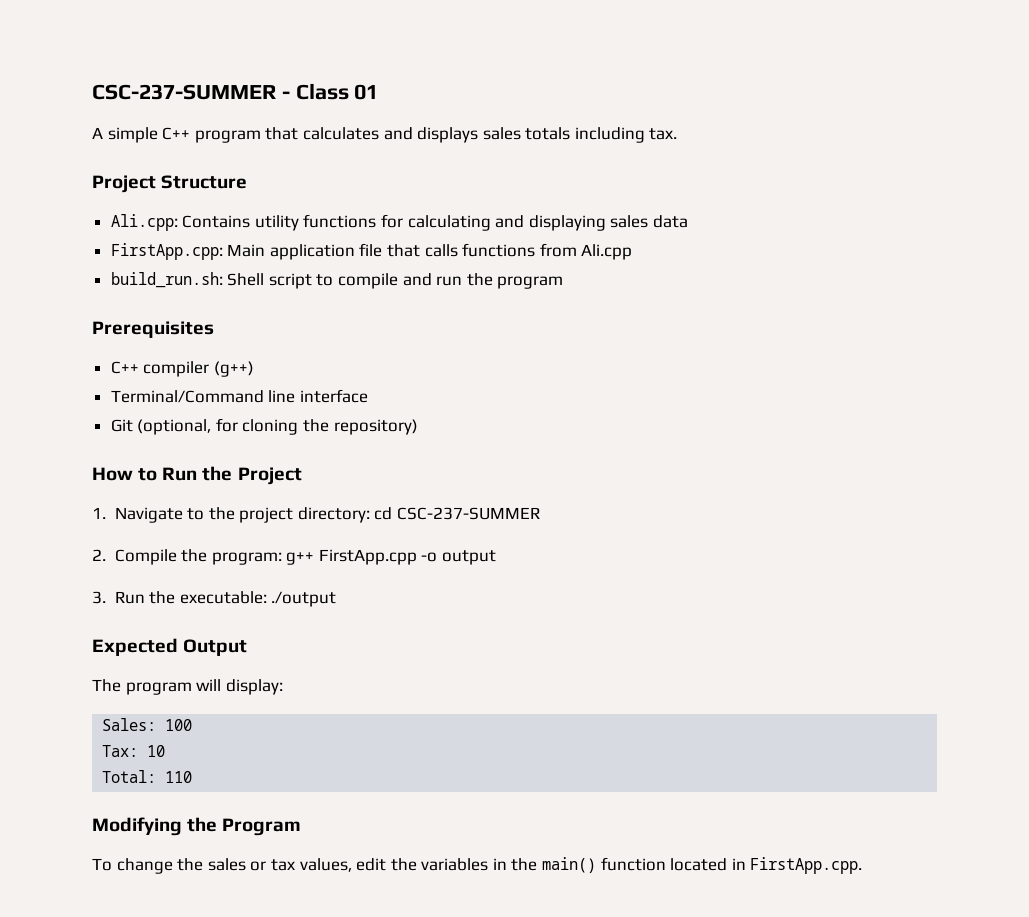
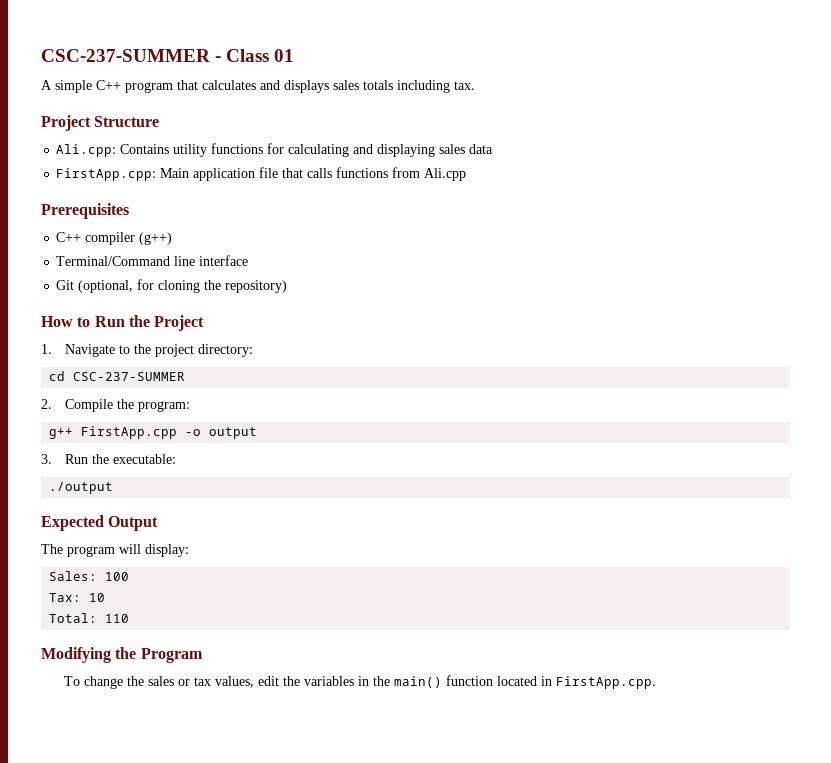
- build_run.sh: Shell script to compile and run the program
- 1. Navigate to the project directory: cd CSC-237-SUMMER
+ 1. Navigate to the project directory:
+ cd CSC-237-SUMMER
- 2. Compile the program: g++ FirstApp.cpp -o output
+ 2. Compile the program:
+ g++ FirstApp.cpp -o output
- 3. Run the executable: ./output
+ 3. Run the executable:
+ ./output

